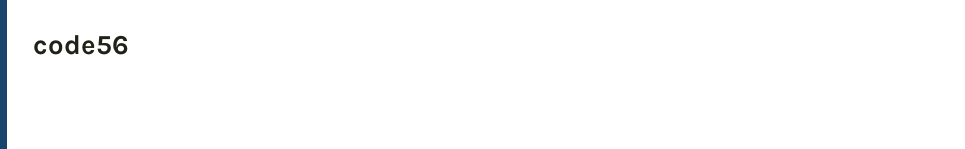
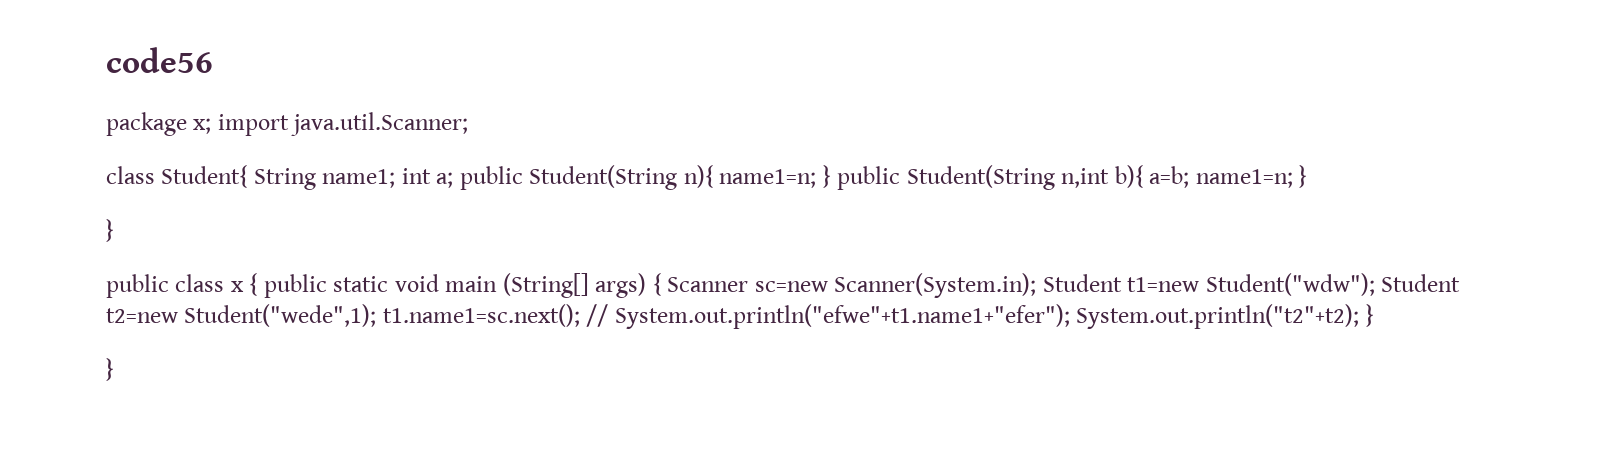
+ package x; import java.util.Scanner;
+ class Student{ String name1; int a; public Student(String n){ name1=n; } public Student(String n,int b){ a=b; name1=n; }
+ }
+ public class x { public static void main (String[] args) { Scanner sc=new Scanner(System.in); Student t1=new Student("wdw"); Student t2=new Student("wede",1); t1.name1=sc.next(); // System.out.println("efwe"+t1.name1+"efer"); System.out.println("t2"+t2); }
+ }

